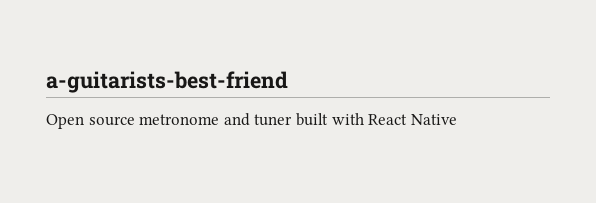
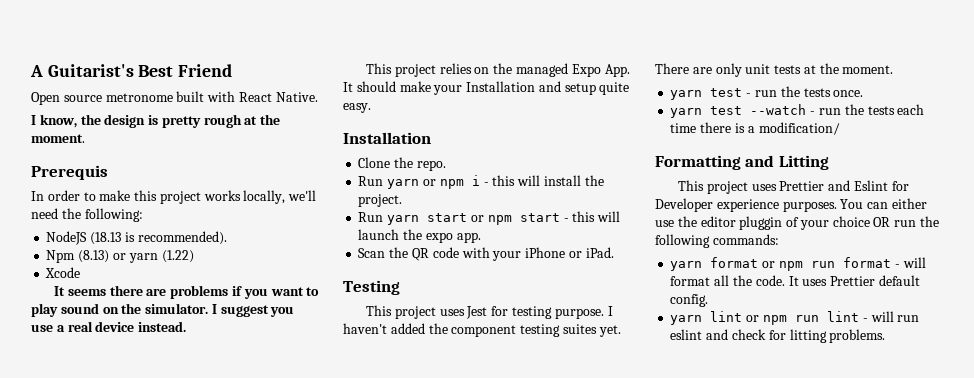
- a-guitarists-best-friend
+ A Guitarist's Best Friend
- Open source metronome and tuner built with React Native
+ Open source metronome built with React Native.
+ I know, the design is pretty rough at the moment.
+ Prerequis
+ In order to make this project works locally, we'll need the following:
+ NodeJS (18.13 is recommended).
+ Npm (8.13) or yarn (1.22)
+ Xcode
+ It seems there are problems if you want to play sound on the simulator. I suggest you use a real device instead.
+ This project relies on the managed Expo App. It should make your Installation and setup quite easy.
+ Installation
+ Clone the repo.
+ Run yarn or npm i - this will install the project.
+ Run yarn start or npm start - this will launch the expo app.
+ Scan the QR code with your iPhone or iPad.
+ Testing
+ This project uses Jest for testing purpose. I haven't added the component testing suites yet. There are only unit tests at the moment.
+ yarn test - run the tests once.
+ yarn test --watch - run the tests each time there is a modification/
+ Formatting and Litting
+ This project uses Prettier and Eslint for Developer experience purposes. You can either use the editor pluggin of your choice OR run the following commands:
+ yarn format or npm run format - will format all the code. It uses Prettier default config.
+ yarn lint or npm run lint - will run eslint and check for litting problems.

